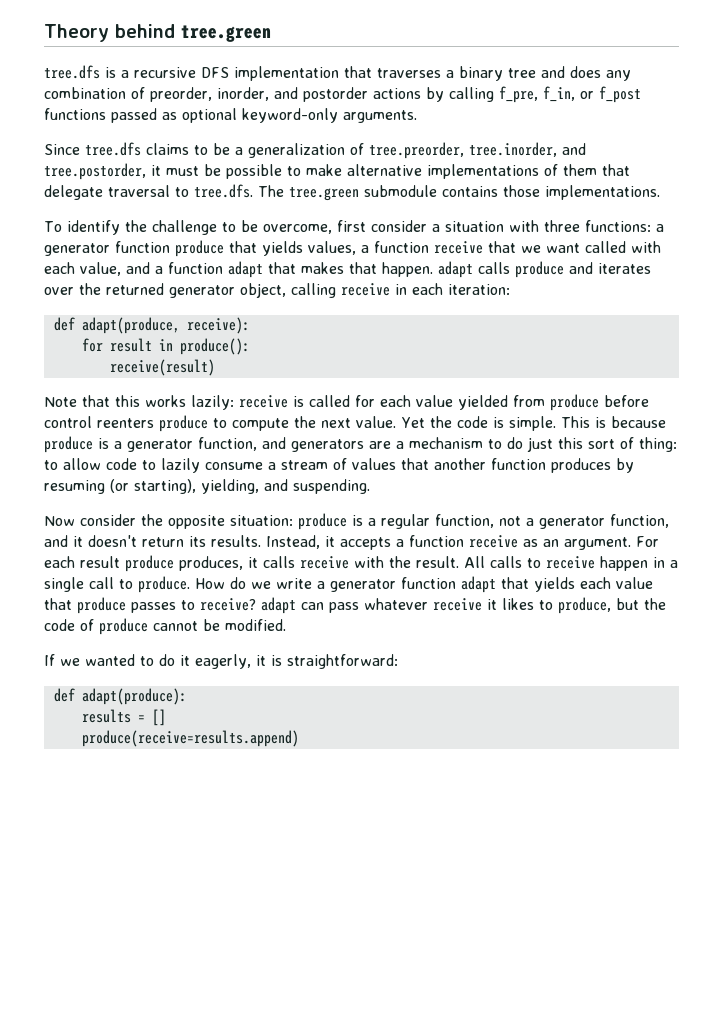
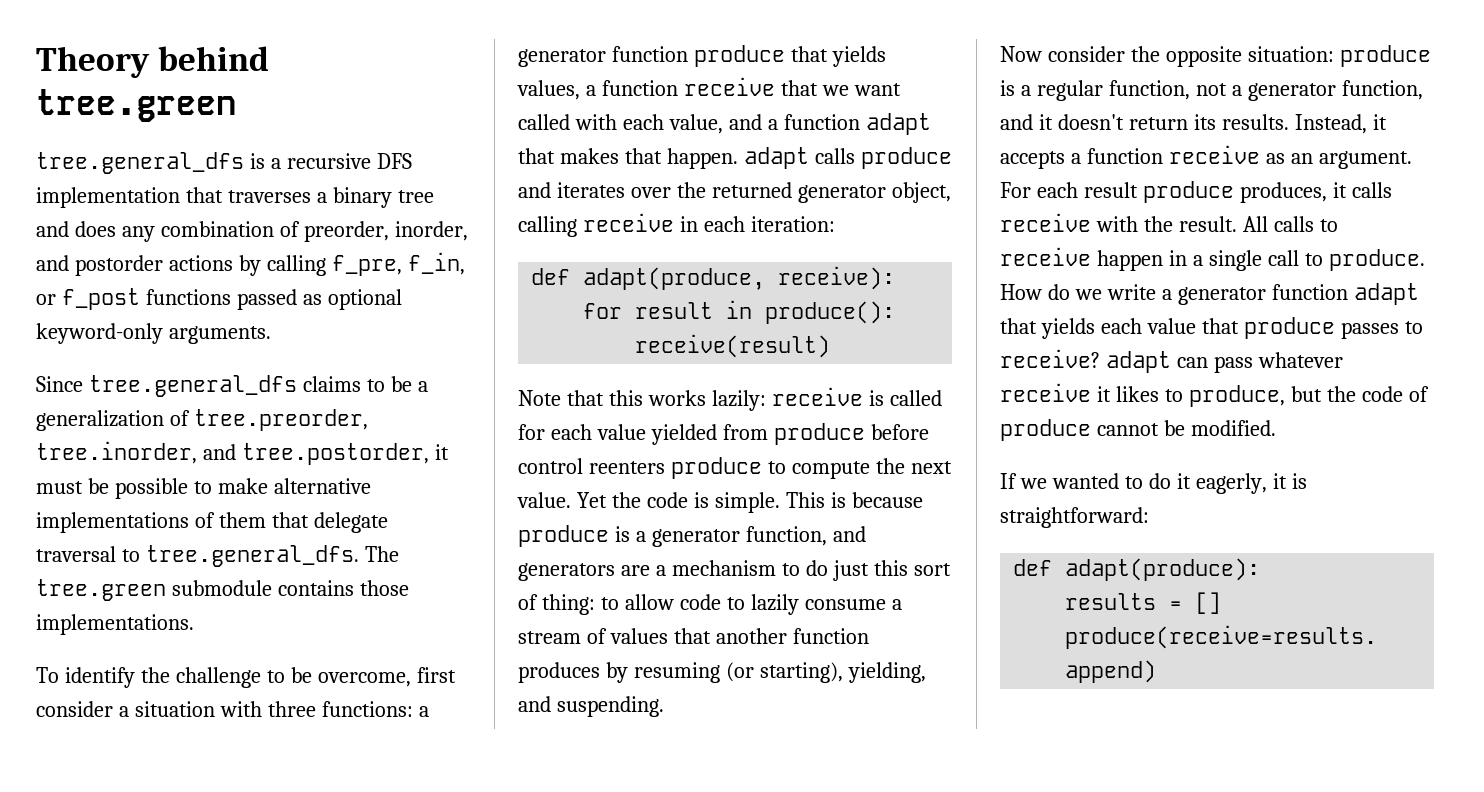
- tree.dfs is a recursive DFS implementation that traverses a binary tree and does any combination of preorder, inorder, and postorder actions by calling f_pre, f_in, or f_post functions passed as optional keyword-only arguments.
+ tree.general_dfs is a recursive DFS implementation that traverses a binary tree and does any combination of preorder, inorder, and postorder actions by calling f_pre, f_in, or f_post functions passed as optional keyword-only arguments.
- Since tree.dfs claims to be a generalization of tree.preorder, tree.inorder, and tree.postorder, it must be possible to make alternative implementations of them that delegate traversal to tree.dfs. The tree.green submodule contains those implementations.
+ Since tree.general_dfs claims to be a generalization of tree.preorder, tree.inorder, and tree.postorder, it must be possible to make alternative implementations of them that delegate traversal to tree.general_dfs. The tree.green submodule contains those implementations.

